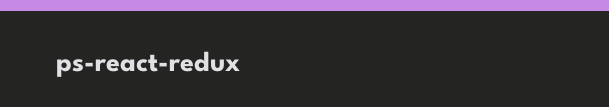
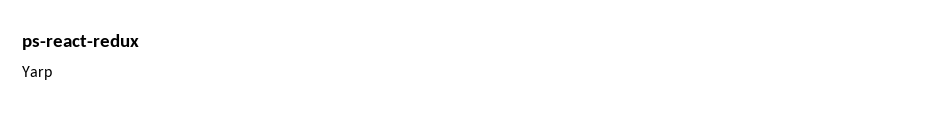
+ Yarp

